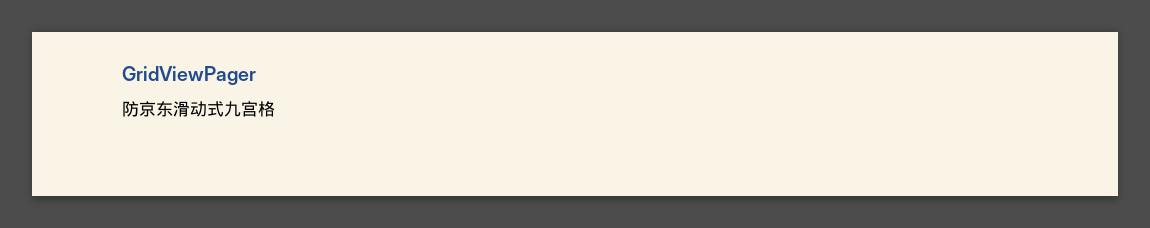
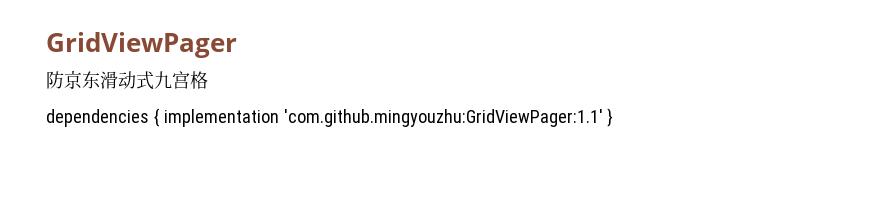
+ dependencies { implementation 'com.github.mingyouzhu:GridViewPager:1.1' }

